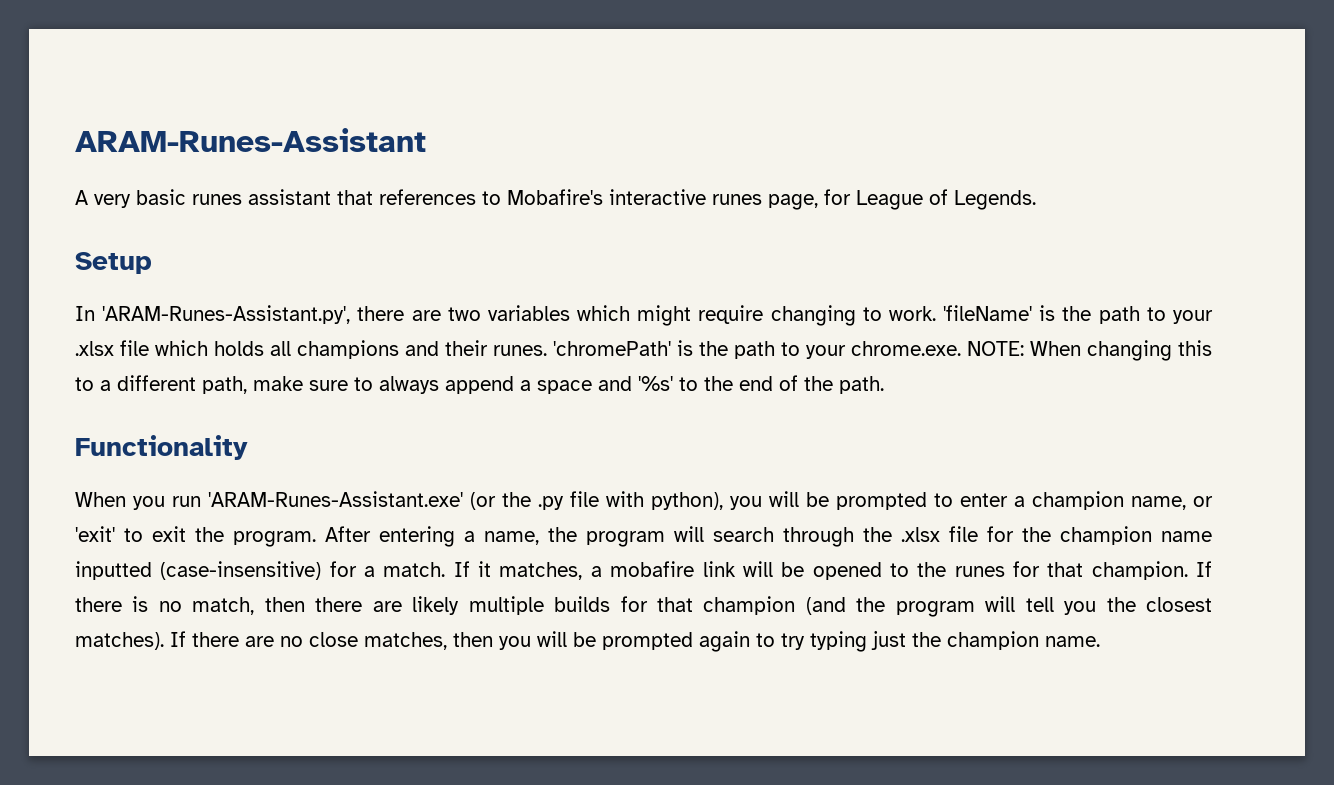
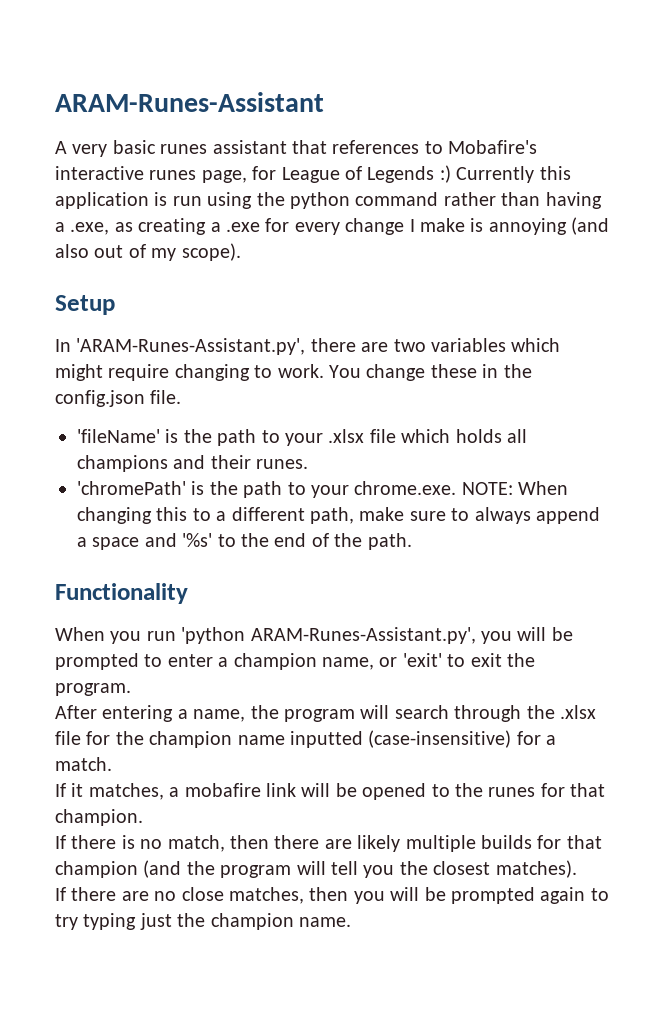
- A very basic runes assistant that references to Mobafire's interactive runes page, for League of Legends.
+ A very basic runes assistant that references to Mobafire's interactive runes page, for League of Legends :) Currently this application is run using the python command rather than having a .exe, as creating a .exe for every change I make is annoying (and also out of my scope).
- In 'ARAM-Runes-Assistant.py', there are two variables which might require changing to work. 'fileName' is the path to your .xlsx file which holds all champions and their runes. 'chromePath' is the path to your chrome.exe. NOTE: When changing this to a different path, make sure to always append a space and '%s' to the end of the path.
+ In 'ARAM-Runes-Assistant.py', there are two variables which might require changing to work. You change these in the config.json file.
+ 'fileName' is the path to your .xlsx file which holds all champions and their runes.
+ 'chromePath' is the path to your chrome.exe. NOTE: When changing this to a different path, make sure to always append a space and '%s' to the end of the path.
- When you run 'ARAM-Runes-Assistant.exe' (or the .py file with python), you will be prompted to enter a champion name, or 'exit' to exit the program. After entering a name, the program will search through the .xlsx file for the champion name inputted (case-insensitive) for a match. If it matches, a mobafire link will be opened to the runes for that champion. If there is no match, then there are likely multiple builds for that champion (and the program will tell you the closest matches). If there are no close matches, then you will be prompted again to try typing just the champion name.
+ When you run 'python ARAM-Runes-Assistant.py', you will be prompted to enter a champion name, or 'exit' to exit the program.
+ After entering a name, the program will search through the .xlsx file for the champion name inputted (case-insensitive) for a match.
+ If it matches, a mobafire link will be opened to the runes for that champion.
+ If there is no match, then there are likely multiple builds for that champion (and the program will tell you the closest matches).
+ If there are no close matches, then you will be prompted again to try typing just the champion name.

